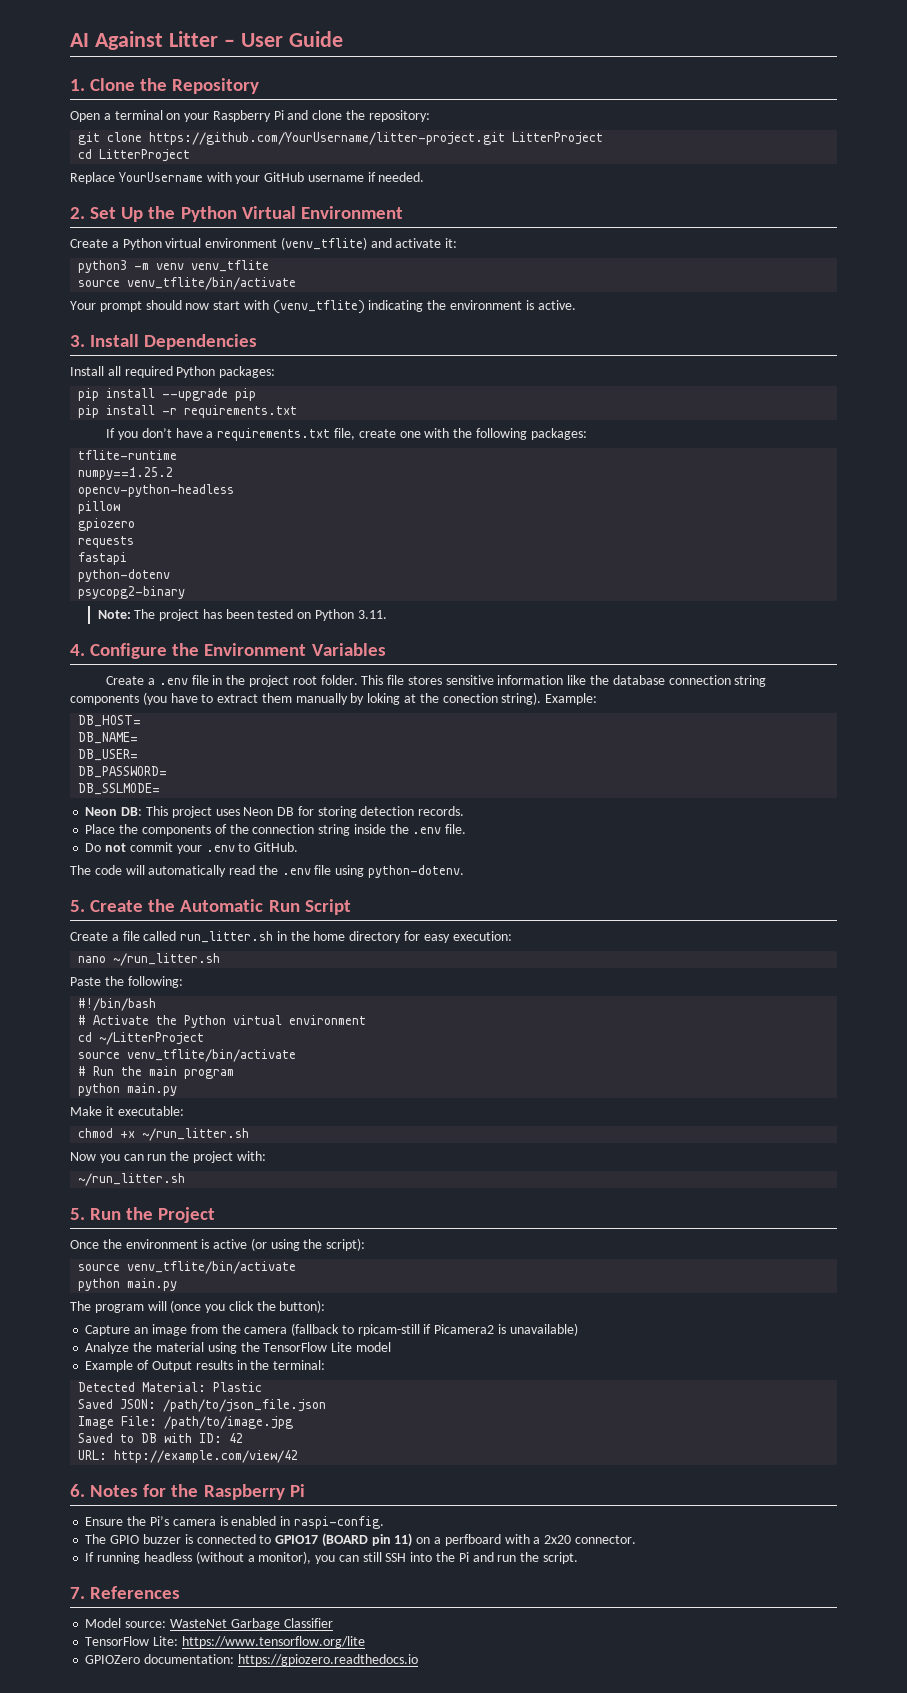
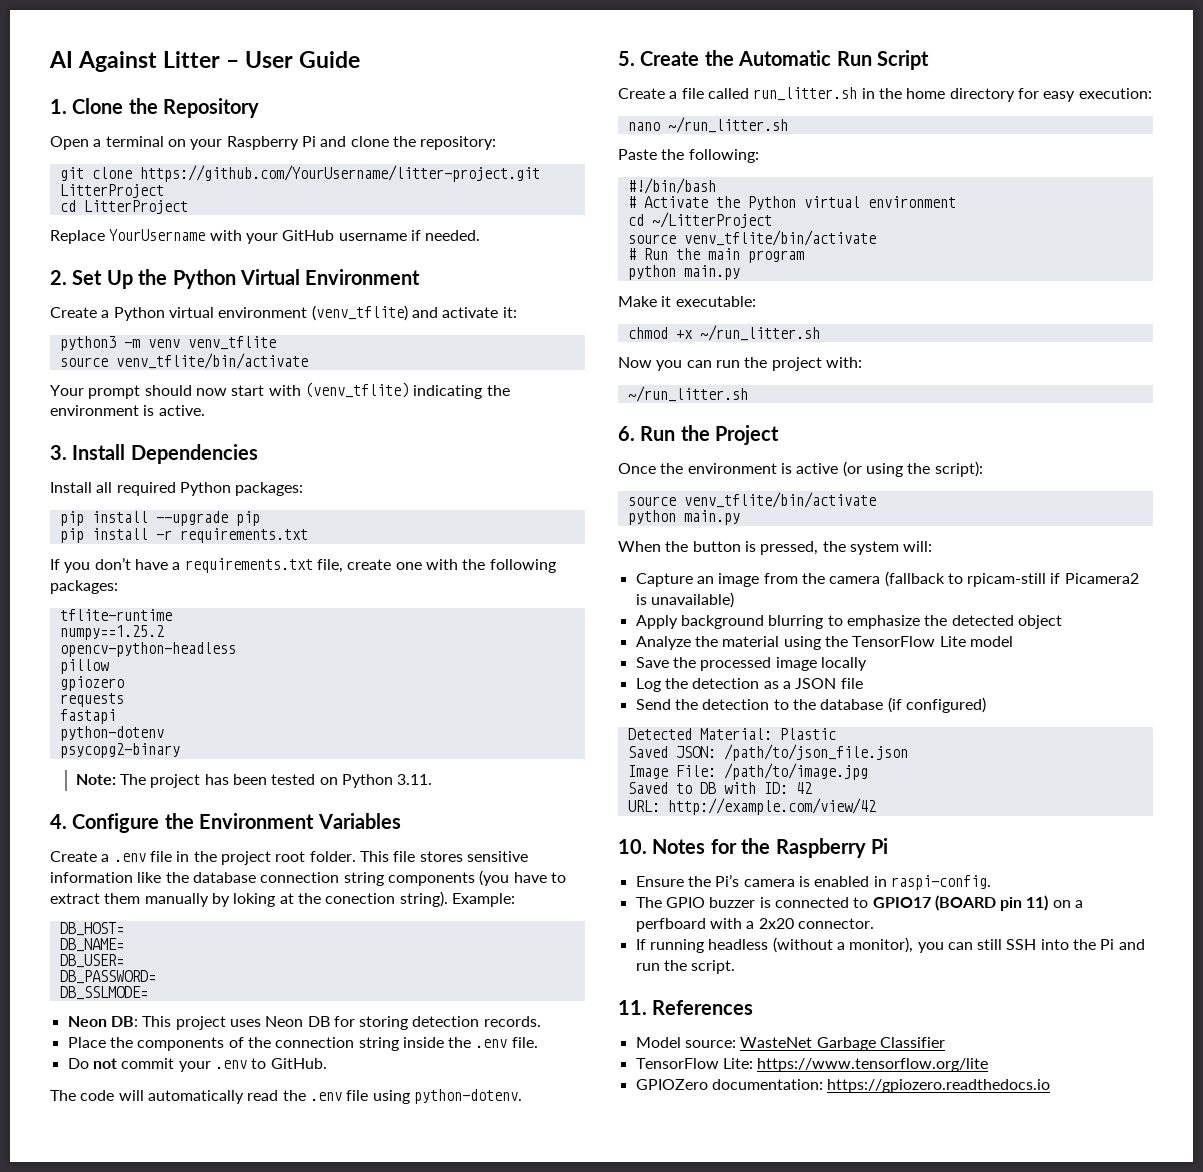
- 5. Run the Project
+ 6. Run the Project
- The program will (once you click the button):
+ When the button is pressed, the system will:
+ Apply background blurring to emphasize the detected object
- Example of Output results in the terminal:
+ Save the processed image locally
+ Log the detection as a JSON file
+ Send the detection to the database (if configured)
- 6. Notes for the Raspberry Pi
+ 10. Notes for the Raspberry Pi
- 7. References
+ 11. References

